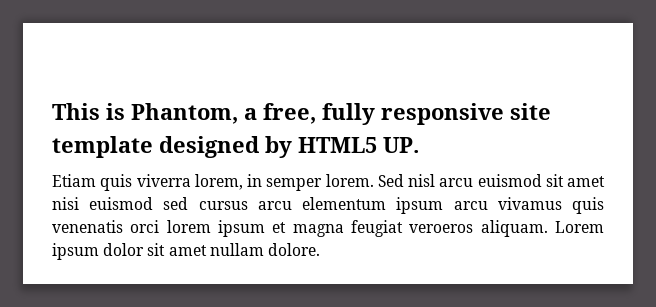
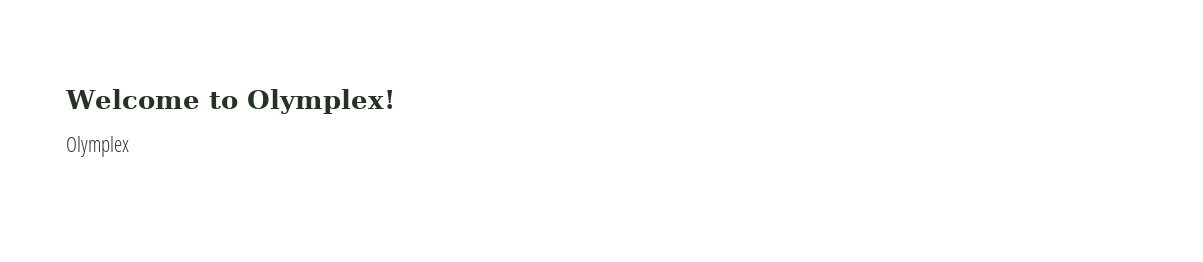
- This is Phantom, a free, fully responsive site
- template designed by HTML5 UP.
- Etiam quis viverra lorem, in semper lorem. Sed nisl arcu euismod sit amet nisi euismod sed cursus arcu elementum ipsum arcu vivamus quis venenatis orci lorem ipsum et magna feugiat veroeros aliquam. Lorem ipsum dolor sit amet nullam dolore.
+ Welcome to Olymplex!
+ Olymplex

